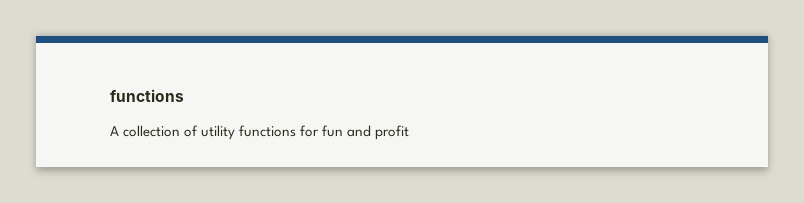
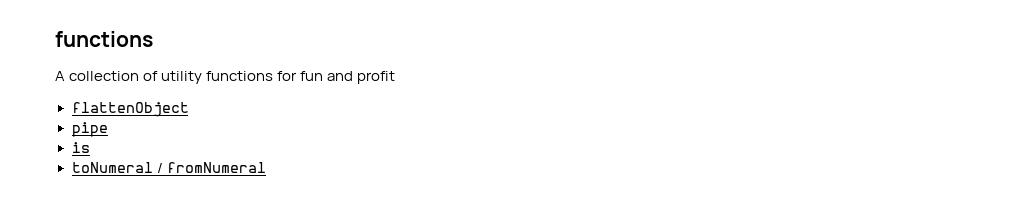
+ flattenObject
+ pipe
+ is
+ toNumeral / fromNumeral

